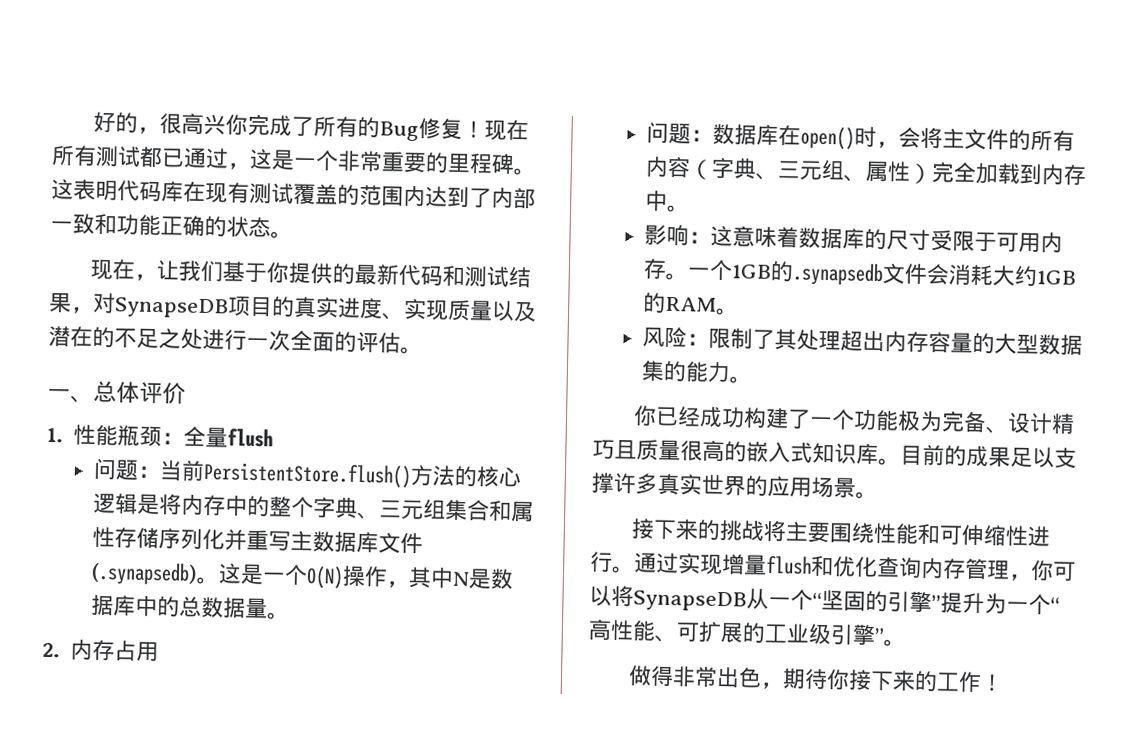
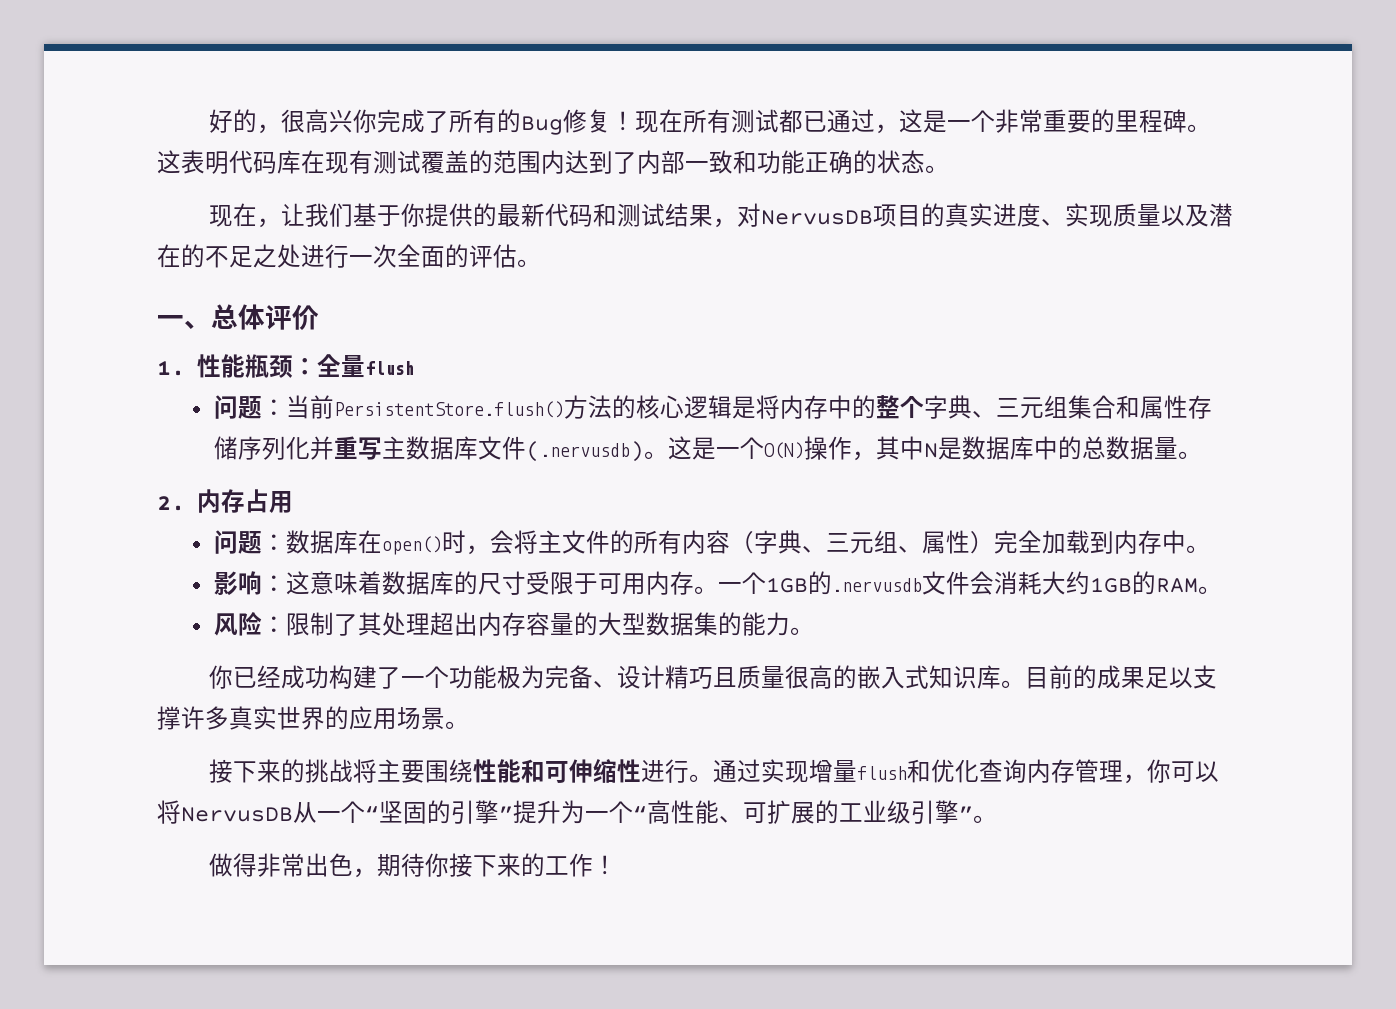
- 现在，让我们基于你提供的最新代码和测试结果，对SynapseDB项目的真实进度、实现质量以及潜在的不足之处进行一次全面的评估。
+ 现在，让我们基于你提供的最新代码和测试结果，对NervusDB项目的真实进度、实现质量以及潜在的不足之处进行一次全面的评估。
- 问题：当前PersistentStore.flush()方法的核心逻辑是将内存中的整个字典、三元组集合和属性存储序列化并重写主数据库文件(.synapsedb)。
+ 问题：当前PersistentStore.flush()方法的核心逻辑是将内存中的整个字典、三元组集合和属性存储序列化并重写主数据库文件(.nervusdb)。
- 一个1GB的.synapsedb文件会消耗大约1GB的RAM。
+ 一个1GB的.nervusdb文件会消耗大约1GB的RAM。
- 通过实现增量flush和优化查询内存管理，你可以将SynapseDB从一个“坚固的引擎”提升为一个“高性能、可扩展的工业级引擎”。
+ 通过实现增量flush和优化查询内存管理，你可以将NervusDB从一个“坚固的引擎”提升为一个“高性能、可扩展的工业级引擎”。

